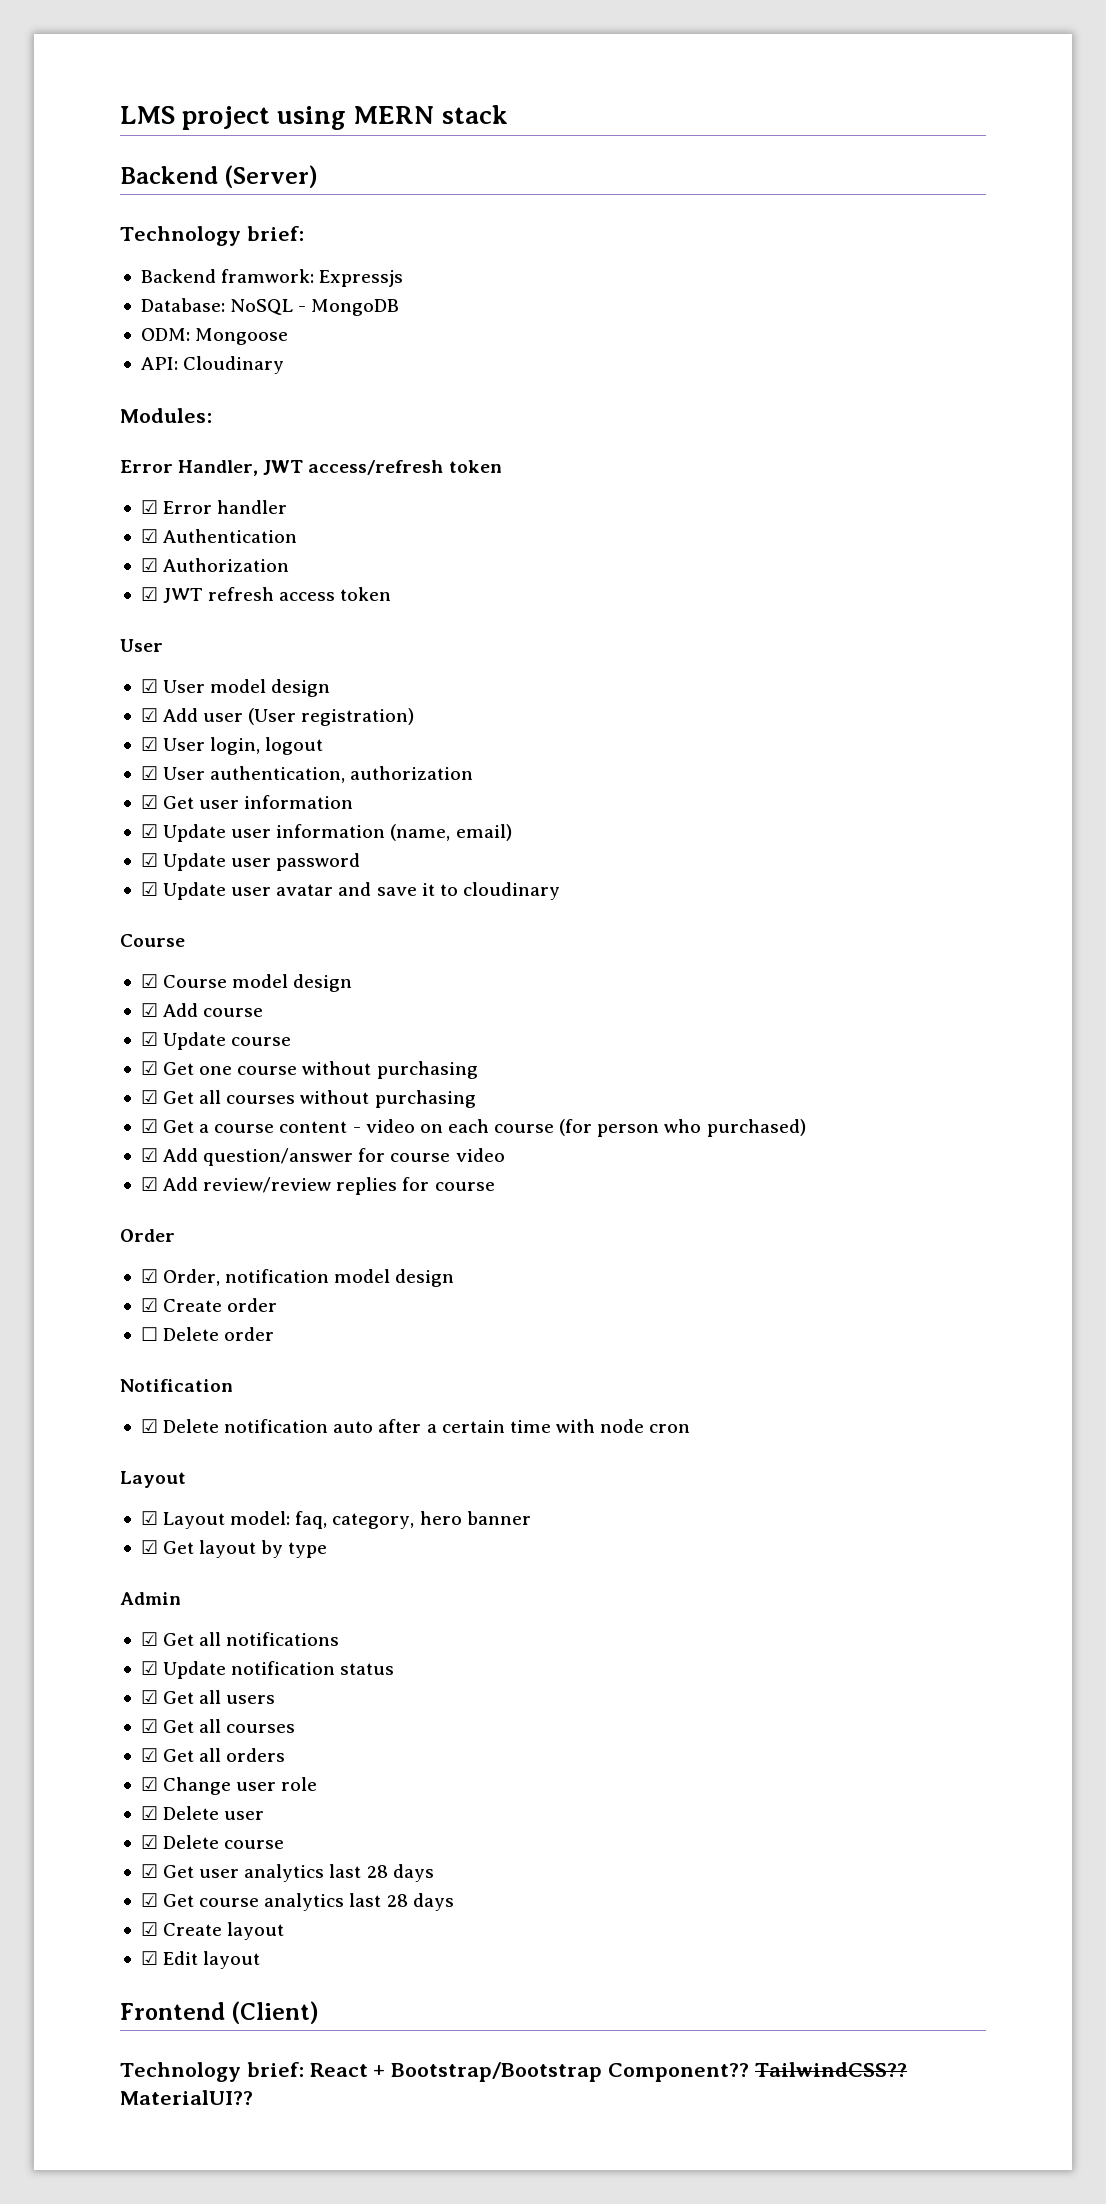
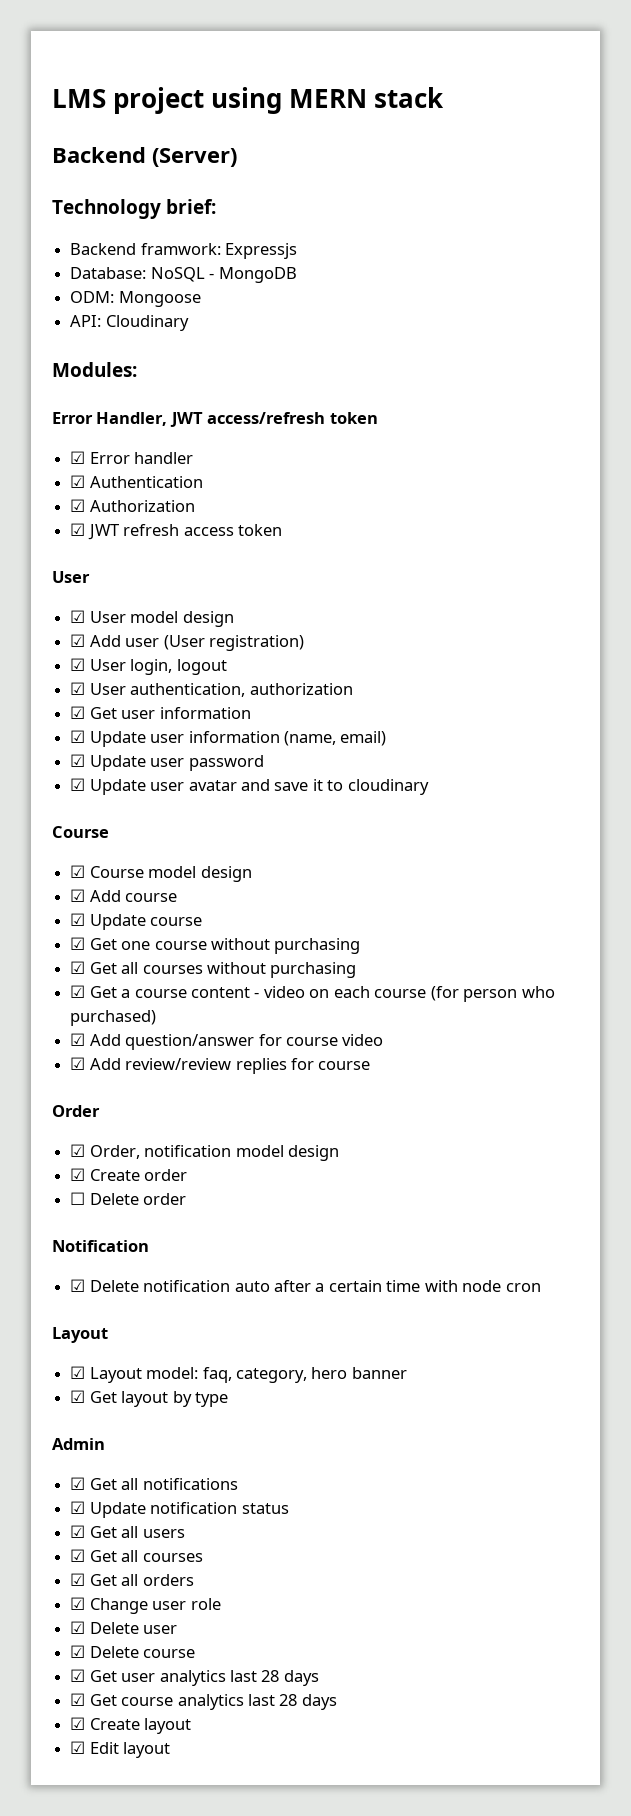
- Frontend (Client)
- Technology brief: React + Bootstrap/Bootstrap Component?? TailwindCSS?? MaterialUI??

